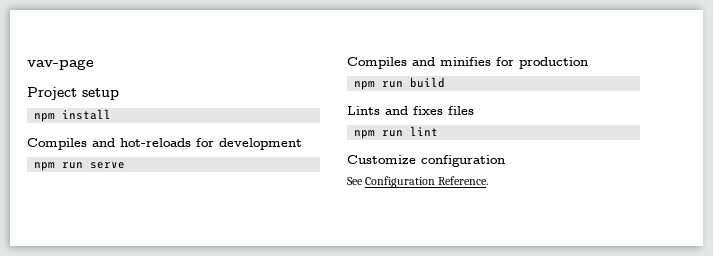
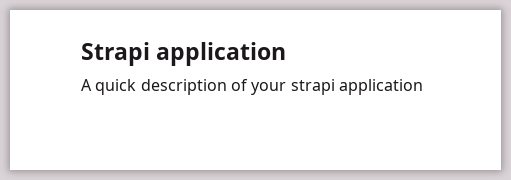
- vav-page
- Project setup
- npm install
- Compiles and hot-reloads for development
- npm run serve
- Compiles and minifies for production
- npm run build
- Lints and fixes files
- npm run lint
- Customize configuration
- See Configuration Reference.
+ Strapi application
+ A quick description of your strapi application

